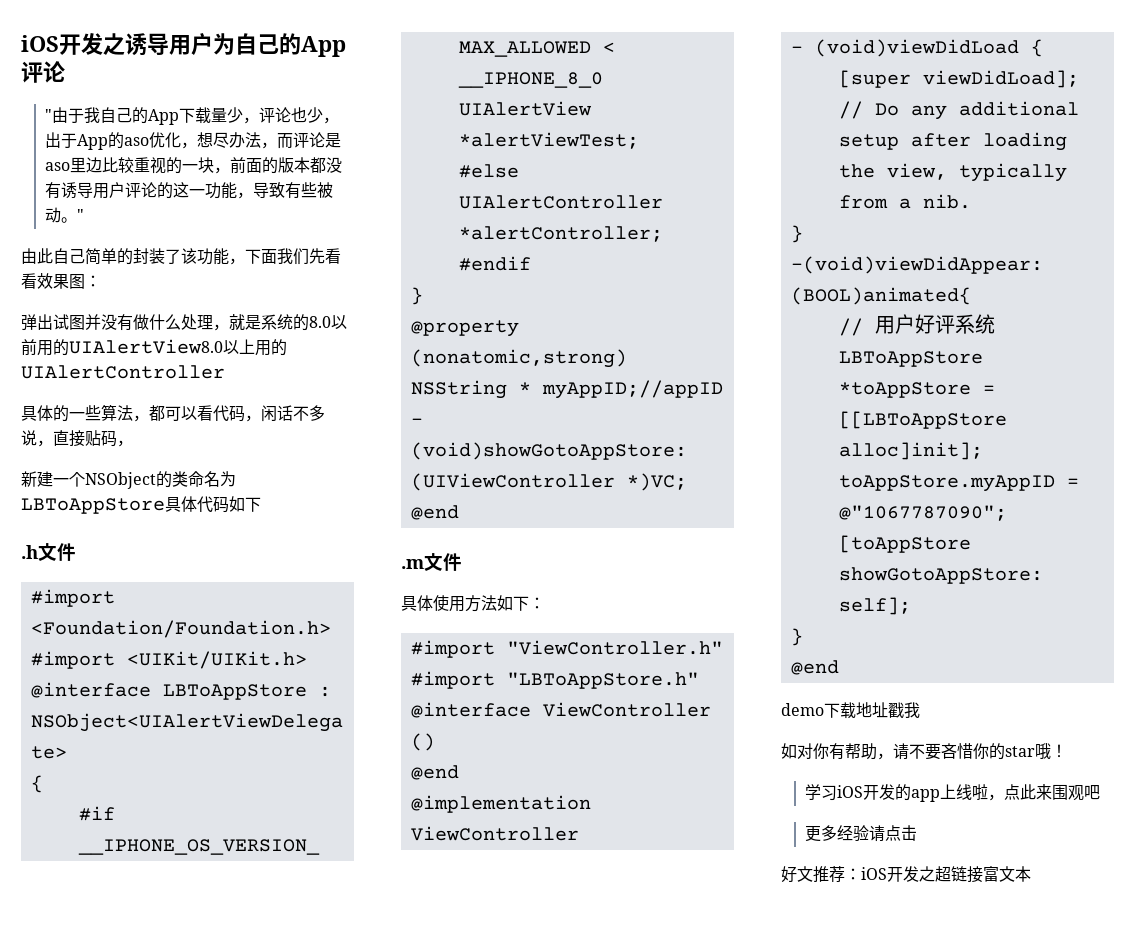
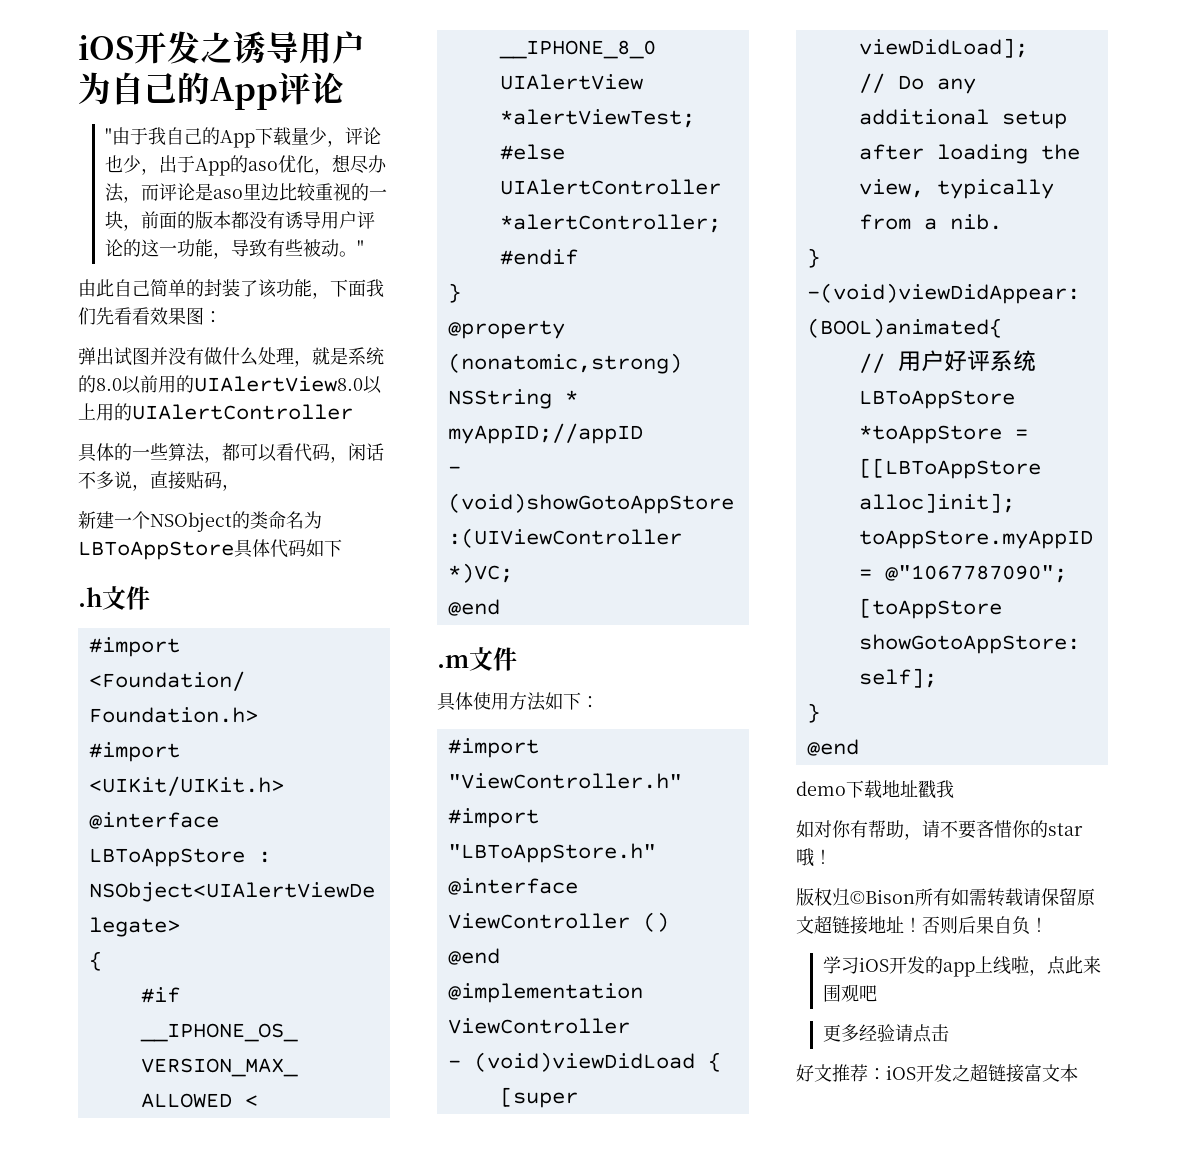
+ 版权归©Bison所有如需转载请保留原文超链接地址！否则后果自负！

